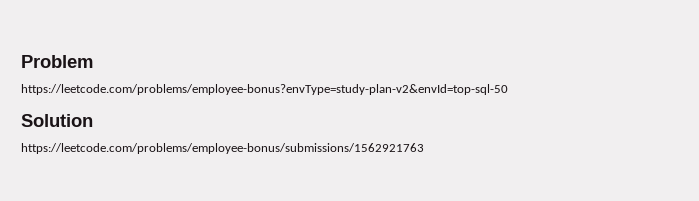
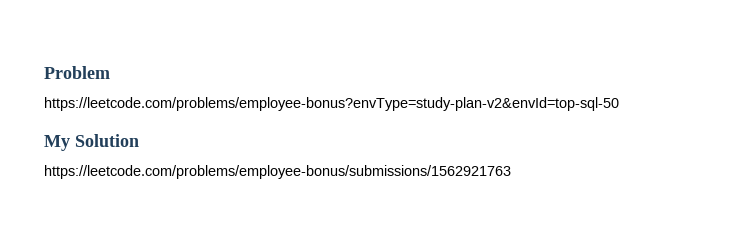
- Solution
+ My Solution

